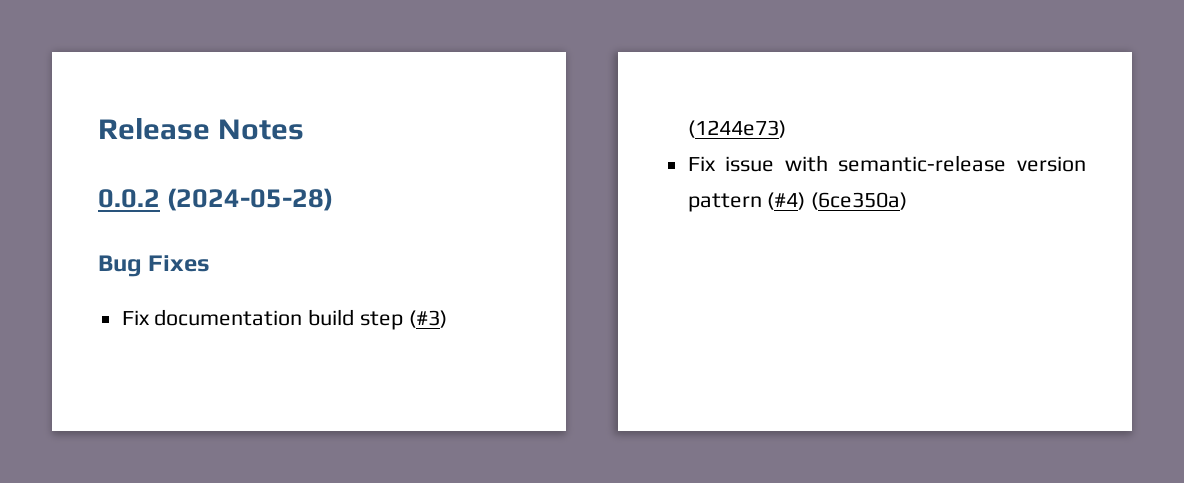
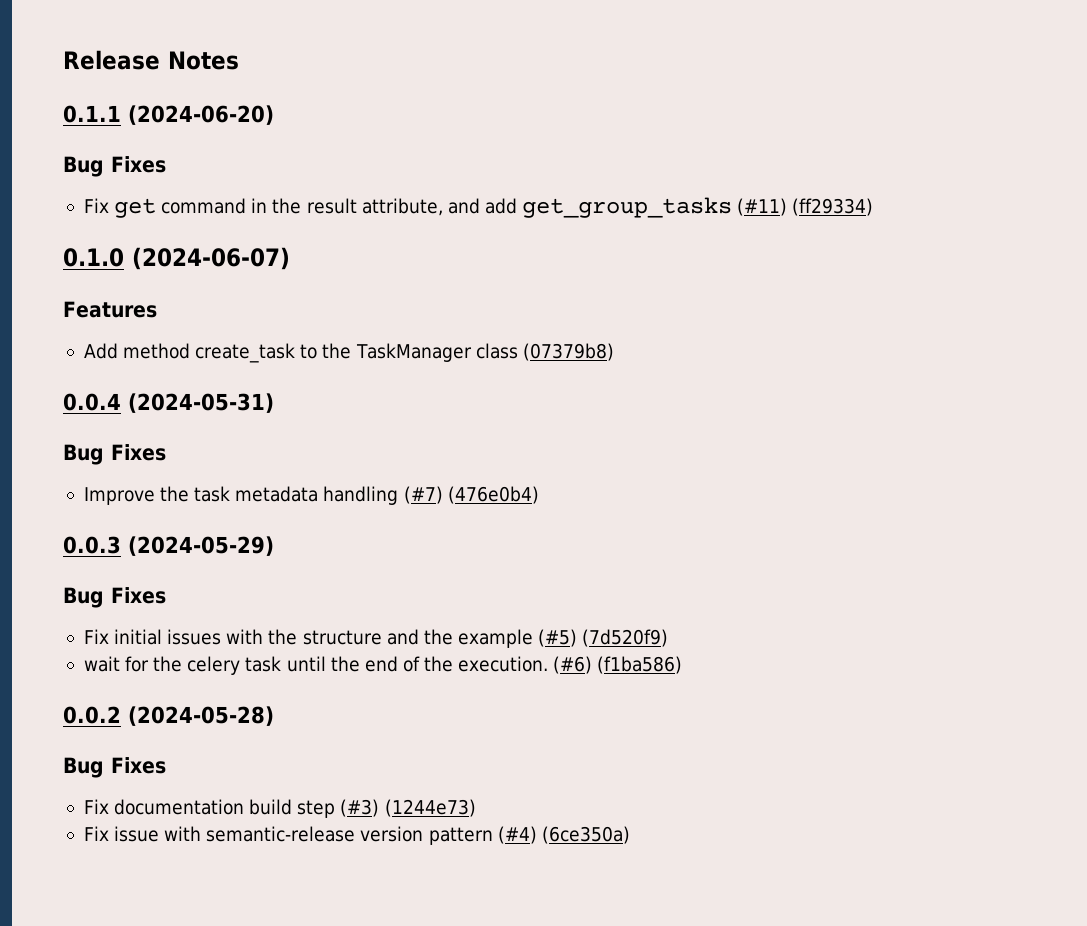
+ 0.1.1 (2024-06-20)
+ Bug Fixes
+ Fix get command in the result attribute, and add get_group_tasks (#11) (ff29334)
+ 0.1.0 (2024-06-07)
+ Features
+ Add method create_task to the TaskManager class (07379b8)
+ 0.0.4 (2024-05-31)
+ Bug Fixes
+ Improve the task metadata handling (#7) (476e0b4)
+ 0.0.3 (2024-05-29)
+ Bug Fixes
+ Fix initial issues with the structure and the example (#5) (7d520f9)
+ wait for the celery task until the end of the execution. (#6) (f1ba586)

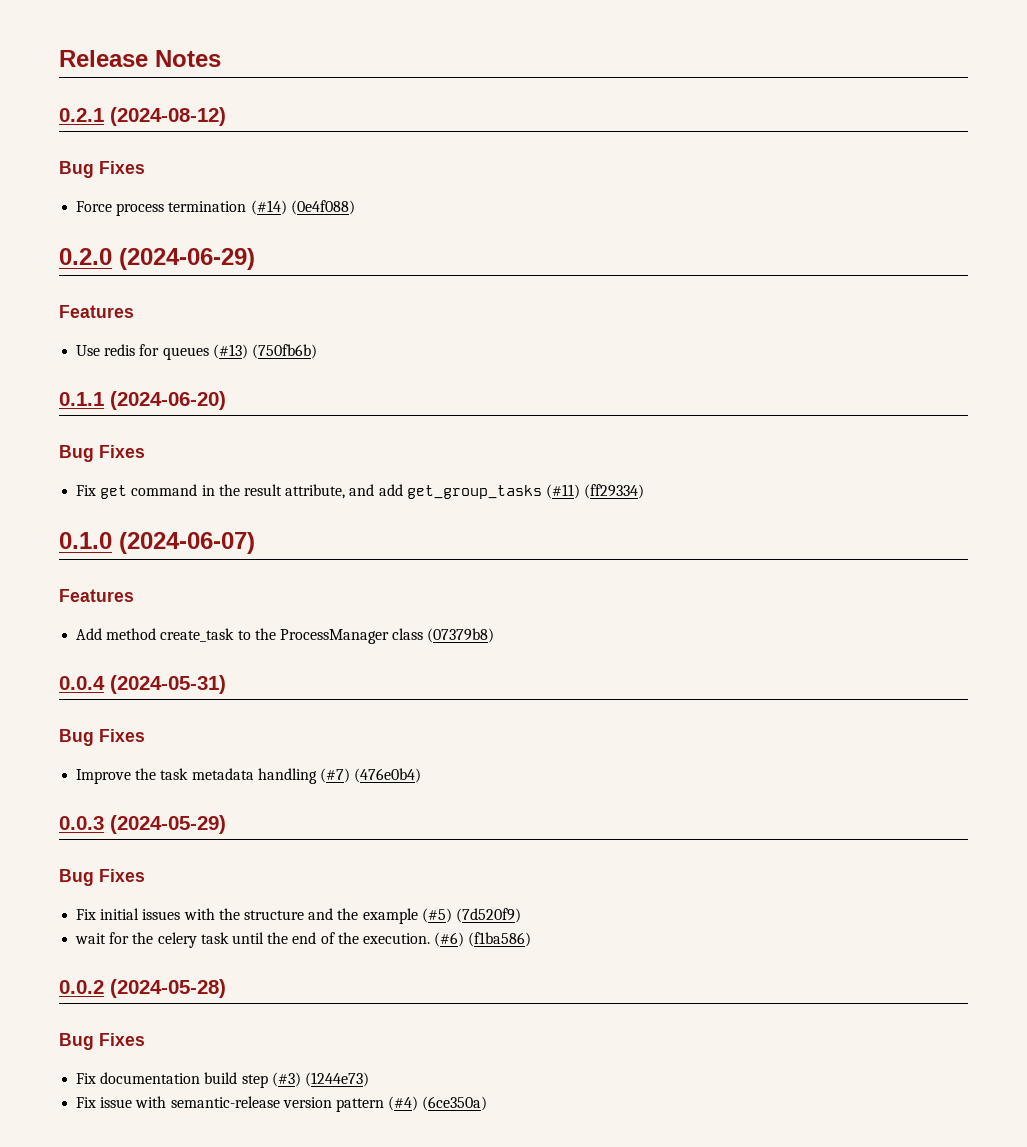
+ 0.2.1 (2024-08-12)
+ Bug Fixes
+ Force process termination (#14) (0e4f088)
+ 0.2.0 (2024-06-29)
+ Features
+ Use redis for queues (#13) (750fb6b)
- Add method create_task to the TaskManager class (07379b8)
+ Add method create_task to the ProcessManager class (07379b8)

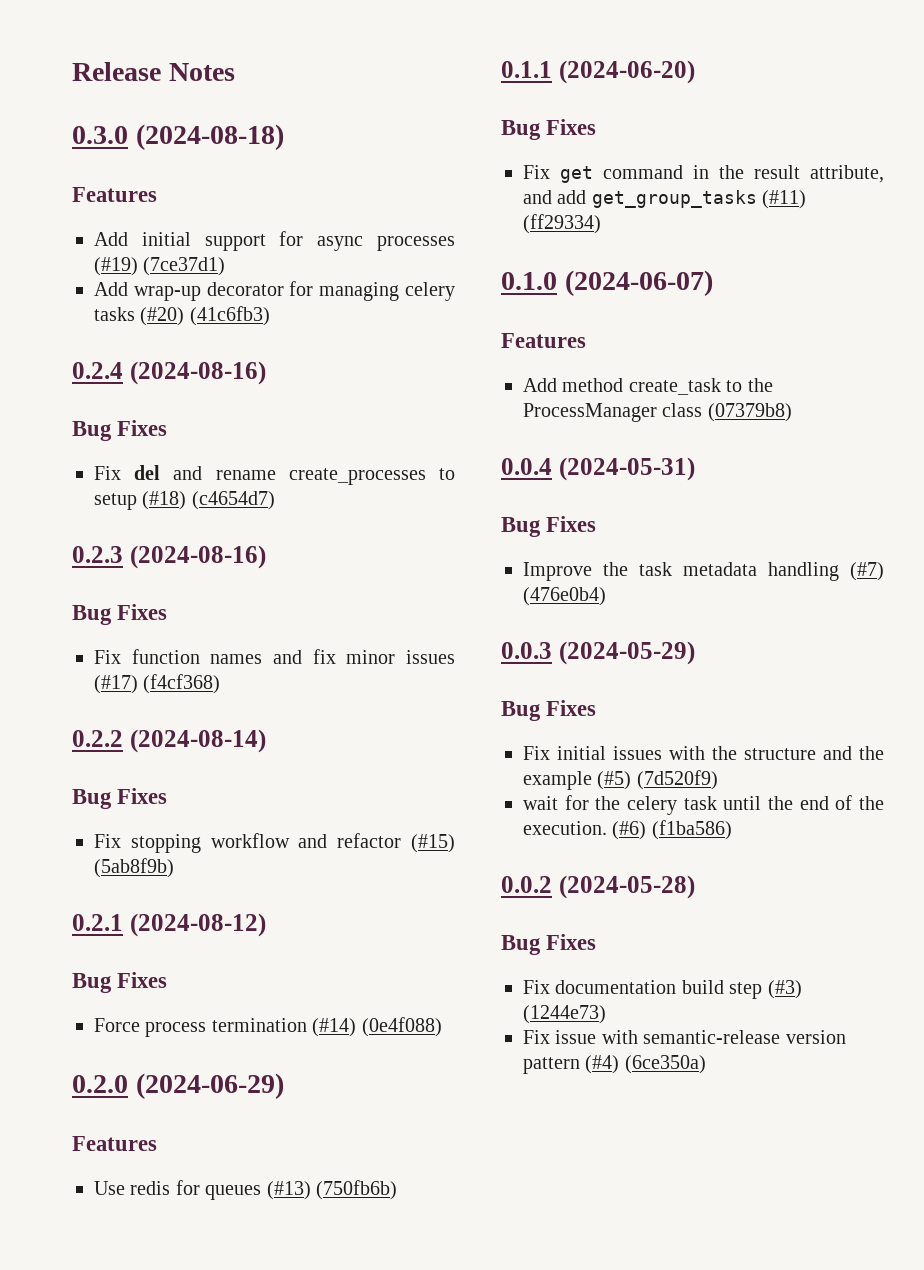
+ 0.3.0 (2024-08-18)
+ Features
+ Add initial support for async processes (#19) (7ce37d1)
+ Add wrap-up decorator for managing celery tasks (#20) (41c6fb3)
+ 0.2.4 (2024-08-16)
+ Bug Fixes
+ Fix del and rename create_processes to setup (#18) (c4654d7)
+ 0.2.3 (2024-08-16)
+ Bug Fixes
+ Fix function names and fix minor issues (#17) (f4cf368)
+ 0.2.2 (2024-08-14)
+ Bug Fixes
+ Fix stopping workflow and refactor (#15) (5ab8f9b)

